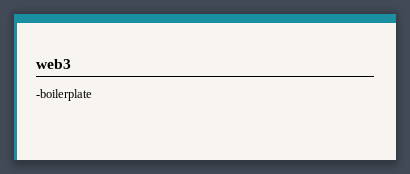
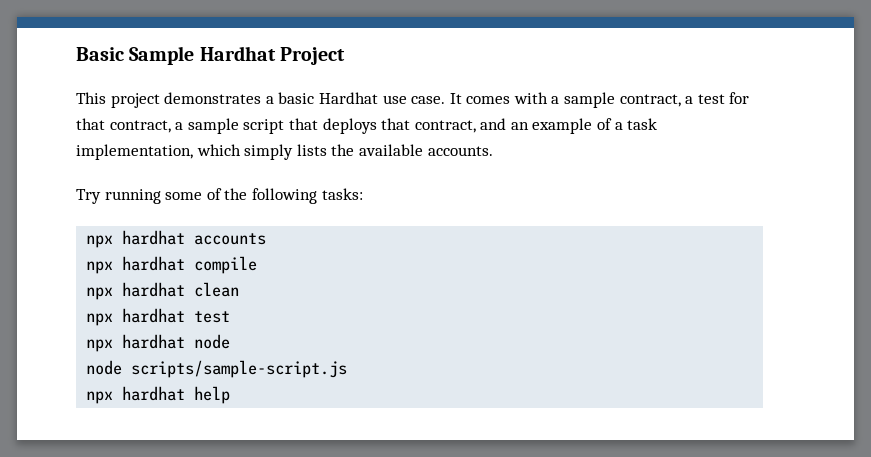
- web3
- -boilerplate
+ Basic Sample Hardhat Project
+ This project demonstrates a basic Hardhat use case. It comes with a sample contract, a test for that contract, a sample script that deploys that contract, and an example of a task implementation, which simply lists the available accounts.
+ Try running some of the following tasks:
+ npx hardhat accounts
+ npx hardhat compile
+ npx hardhat clean
+ npx hardhat test
+ npx hardhat node
+ node scripts/sample-script.js
+ npx hardhat help

